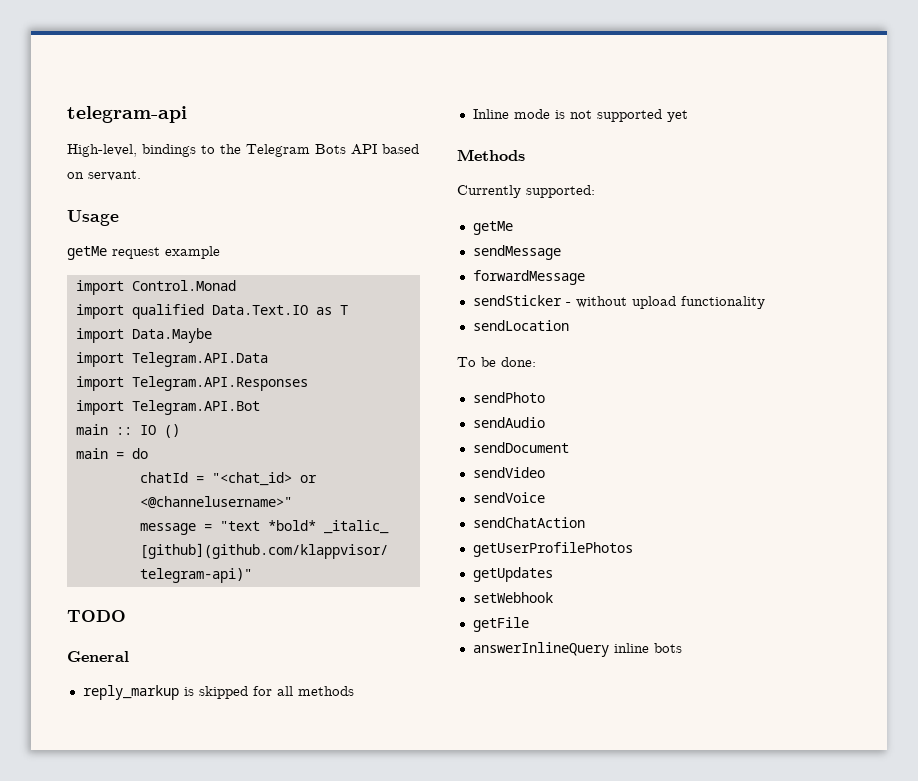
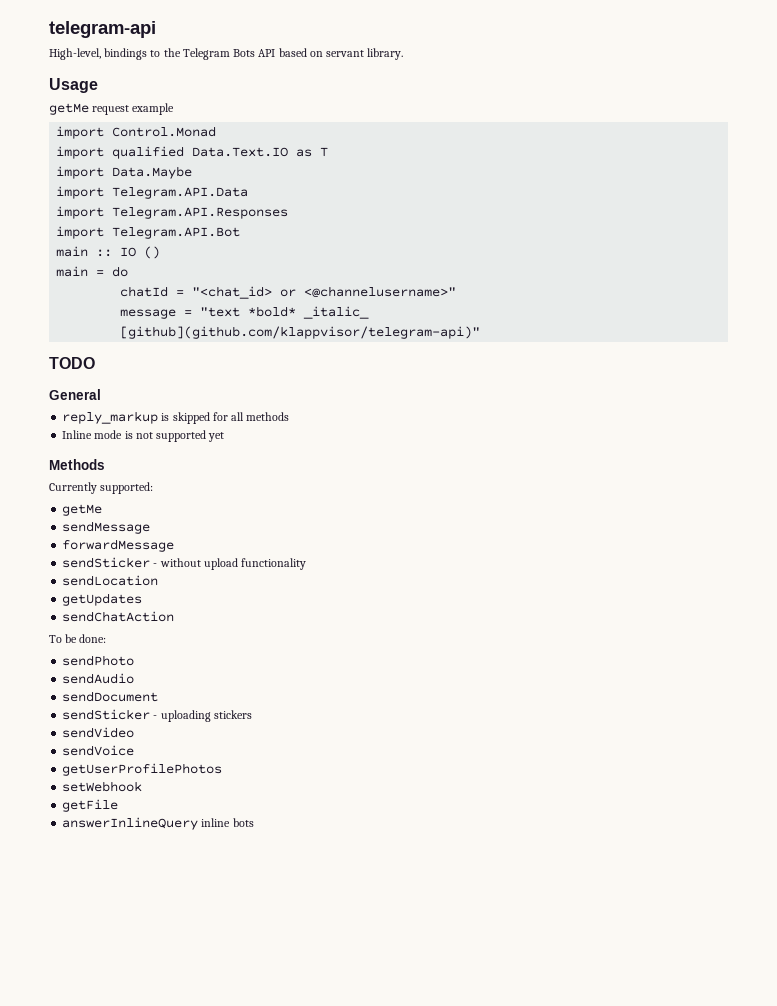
- High-level, bindings to the Telegram Bots API based on servant.
+ High-level, bindings to the Telegram Bots API based on servant library.
+ getUpdates
+ sendChatAction
+ sendSticker - uploading stickers
- sendChatAction
- getUpdates

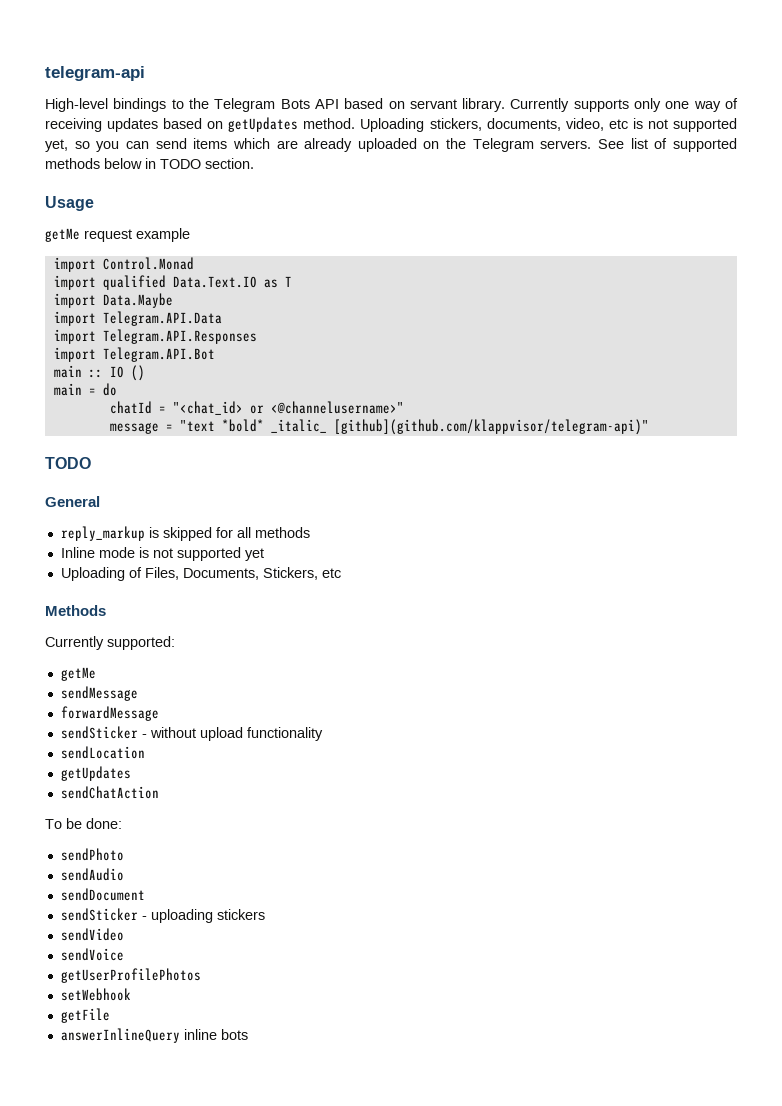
- High-level, bindings to the Telegram Bots API based on servant library.
+ High-level bindings to the Telegram Bots API based on servant library. Currently supports only one way of receiving updates based on getUpdates method. Uploading stickers, documents, video, etc is not supported yet, so you can send items which are already uploaded on the Telegram servers. See list of supported methods below in TODO section.
+ Uploading of Files, Documents, Stickers, etc

